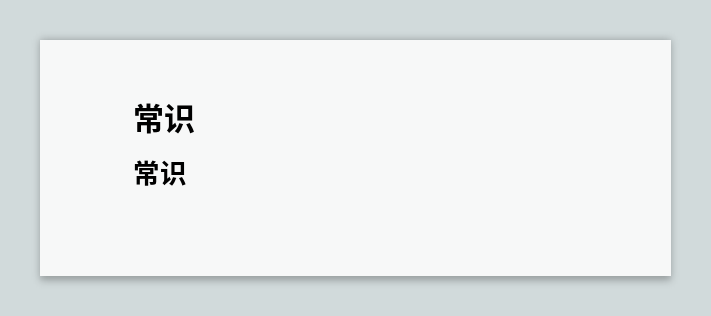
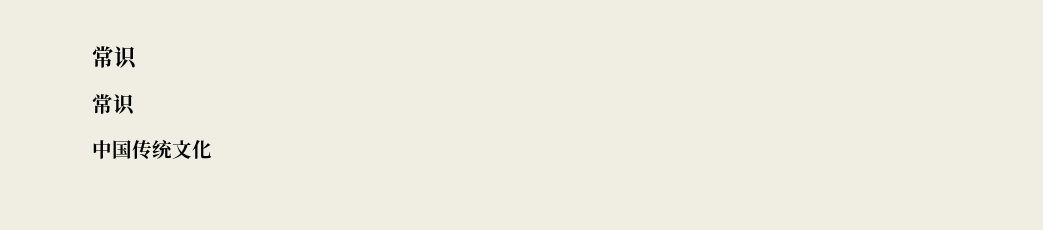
+ 中国传统文化

